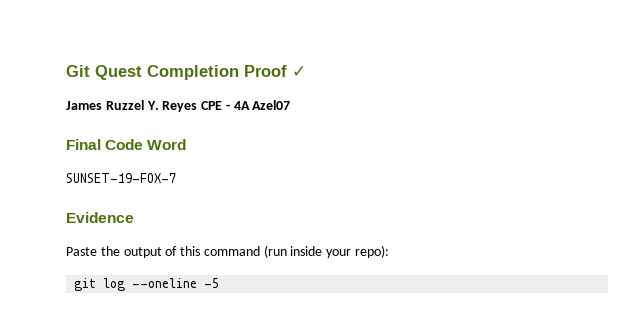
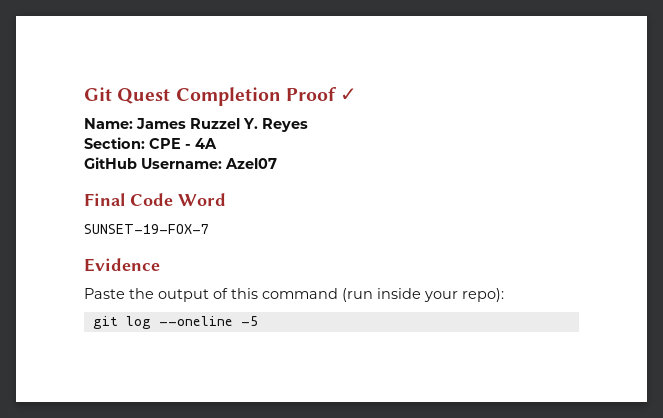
- James Ruzzel Y. Reyes CPE - 4A Azel07
+ Name: James Ruzzel Y. Reyes
+ Section: CPE - 4A
+ GitHub Username: Azel07

